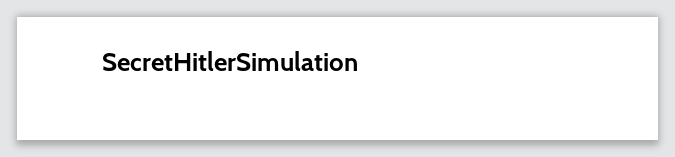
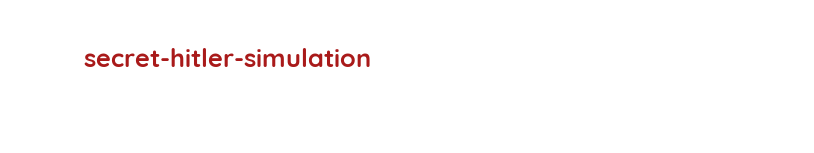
- SecretHitlerSimulation
+ secret-hitler-simulation

